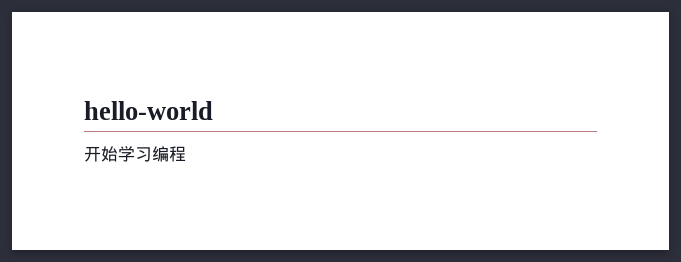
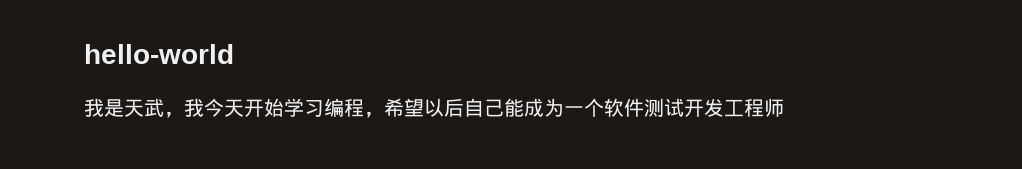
- 开始学习编程
+ 我是天武，我今天开始学习编程，希望以后自己能成为一个软件测试开发工程师

